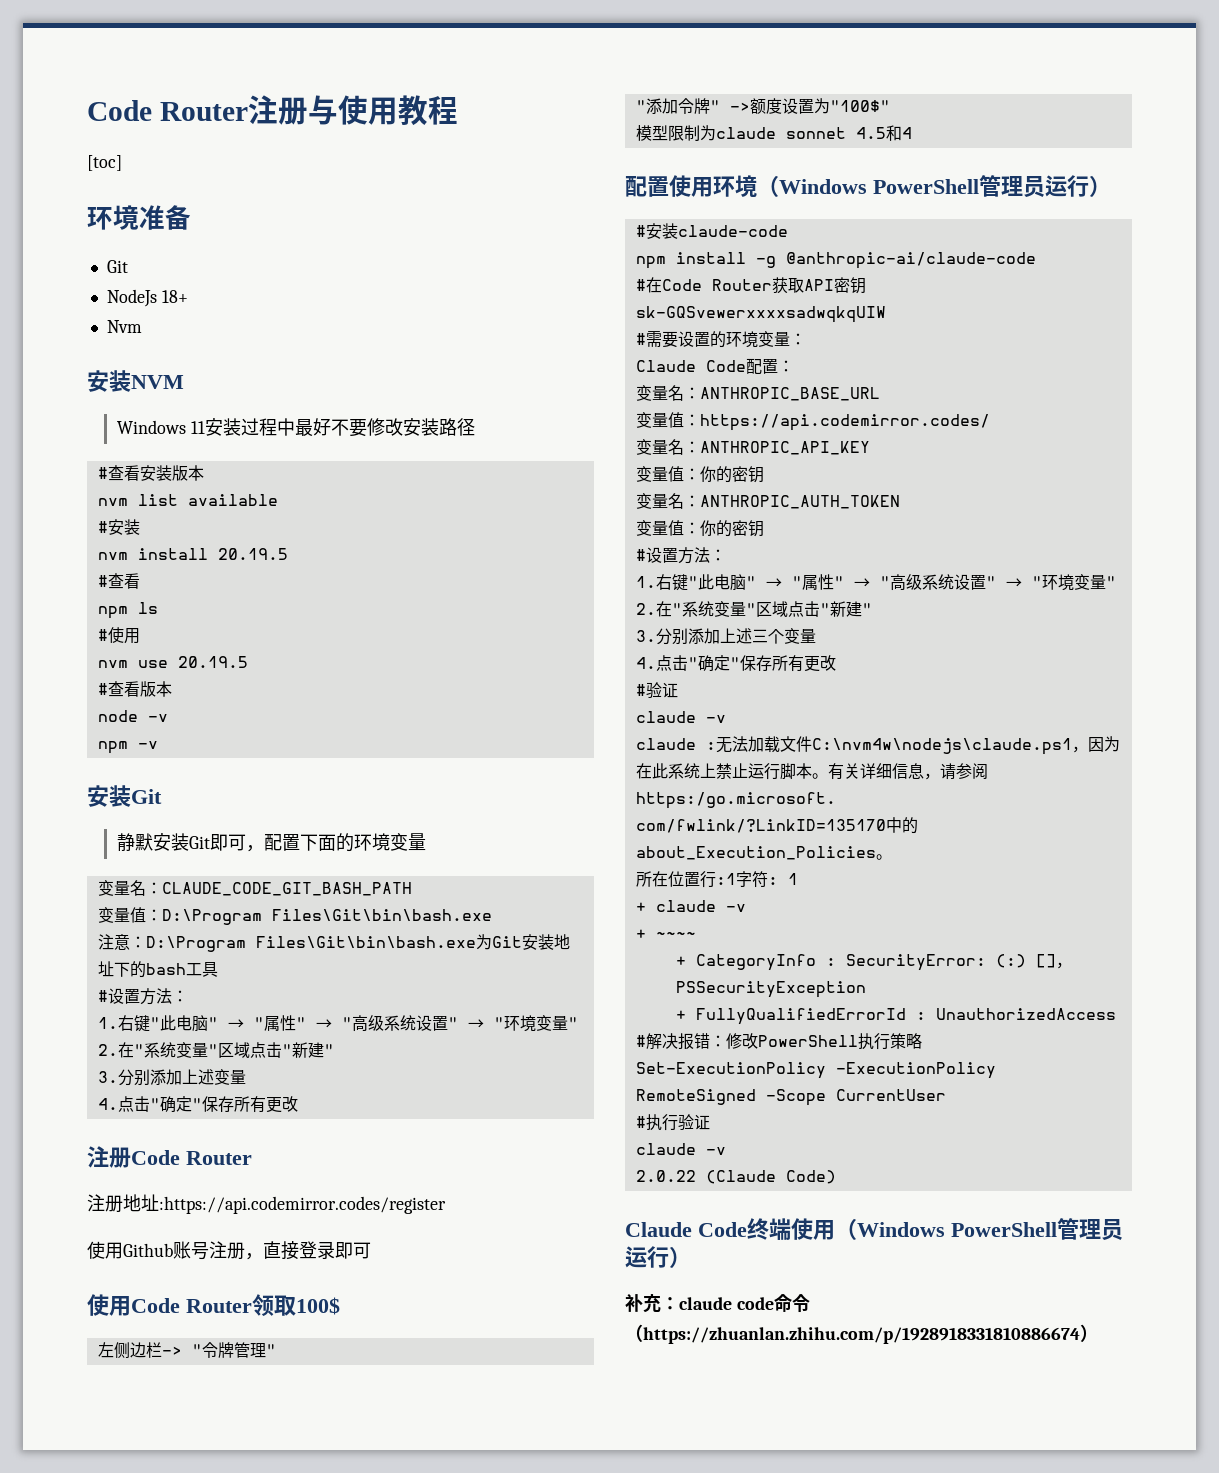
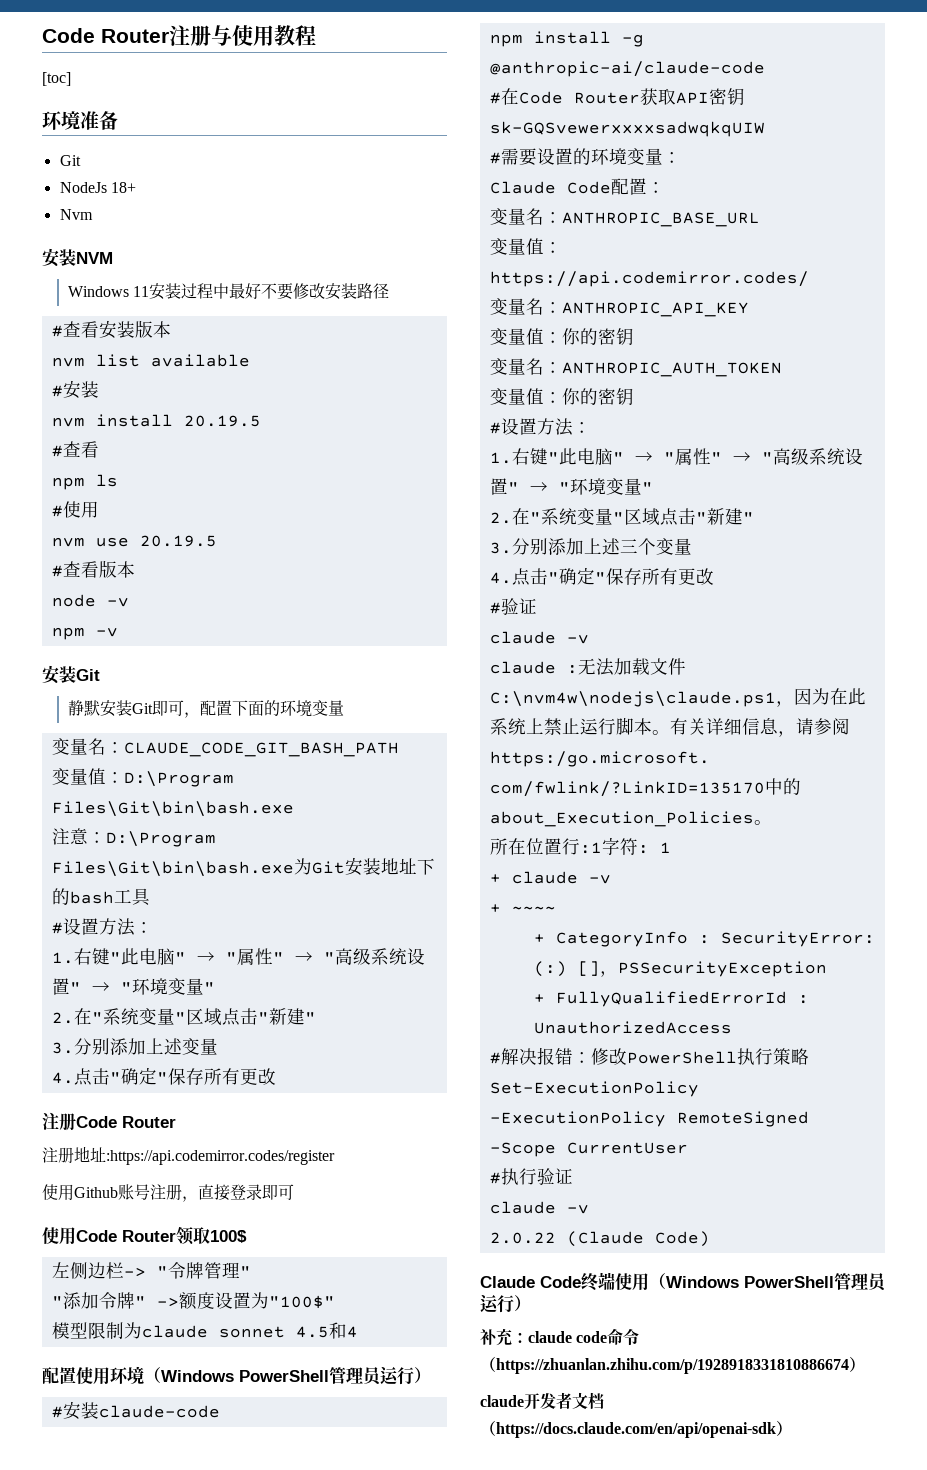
+ claude开发者文档（https://docs.claude.com/en/api/openai-sdk）

